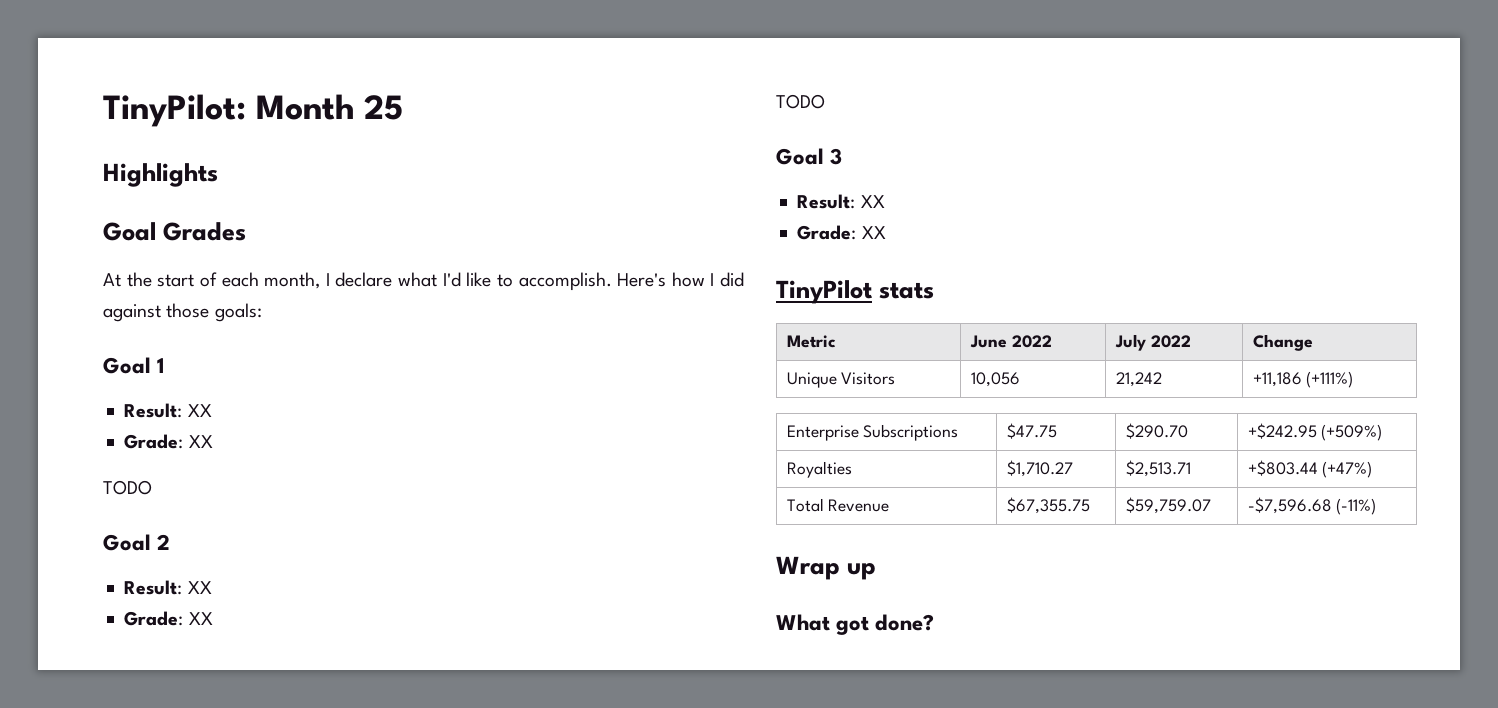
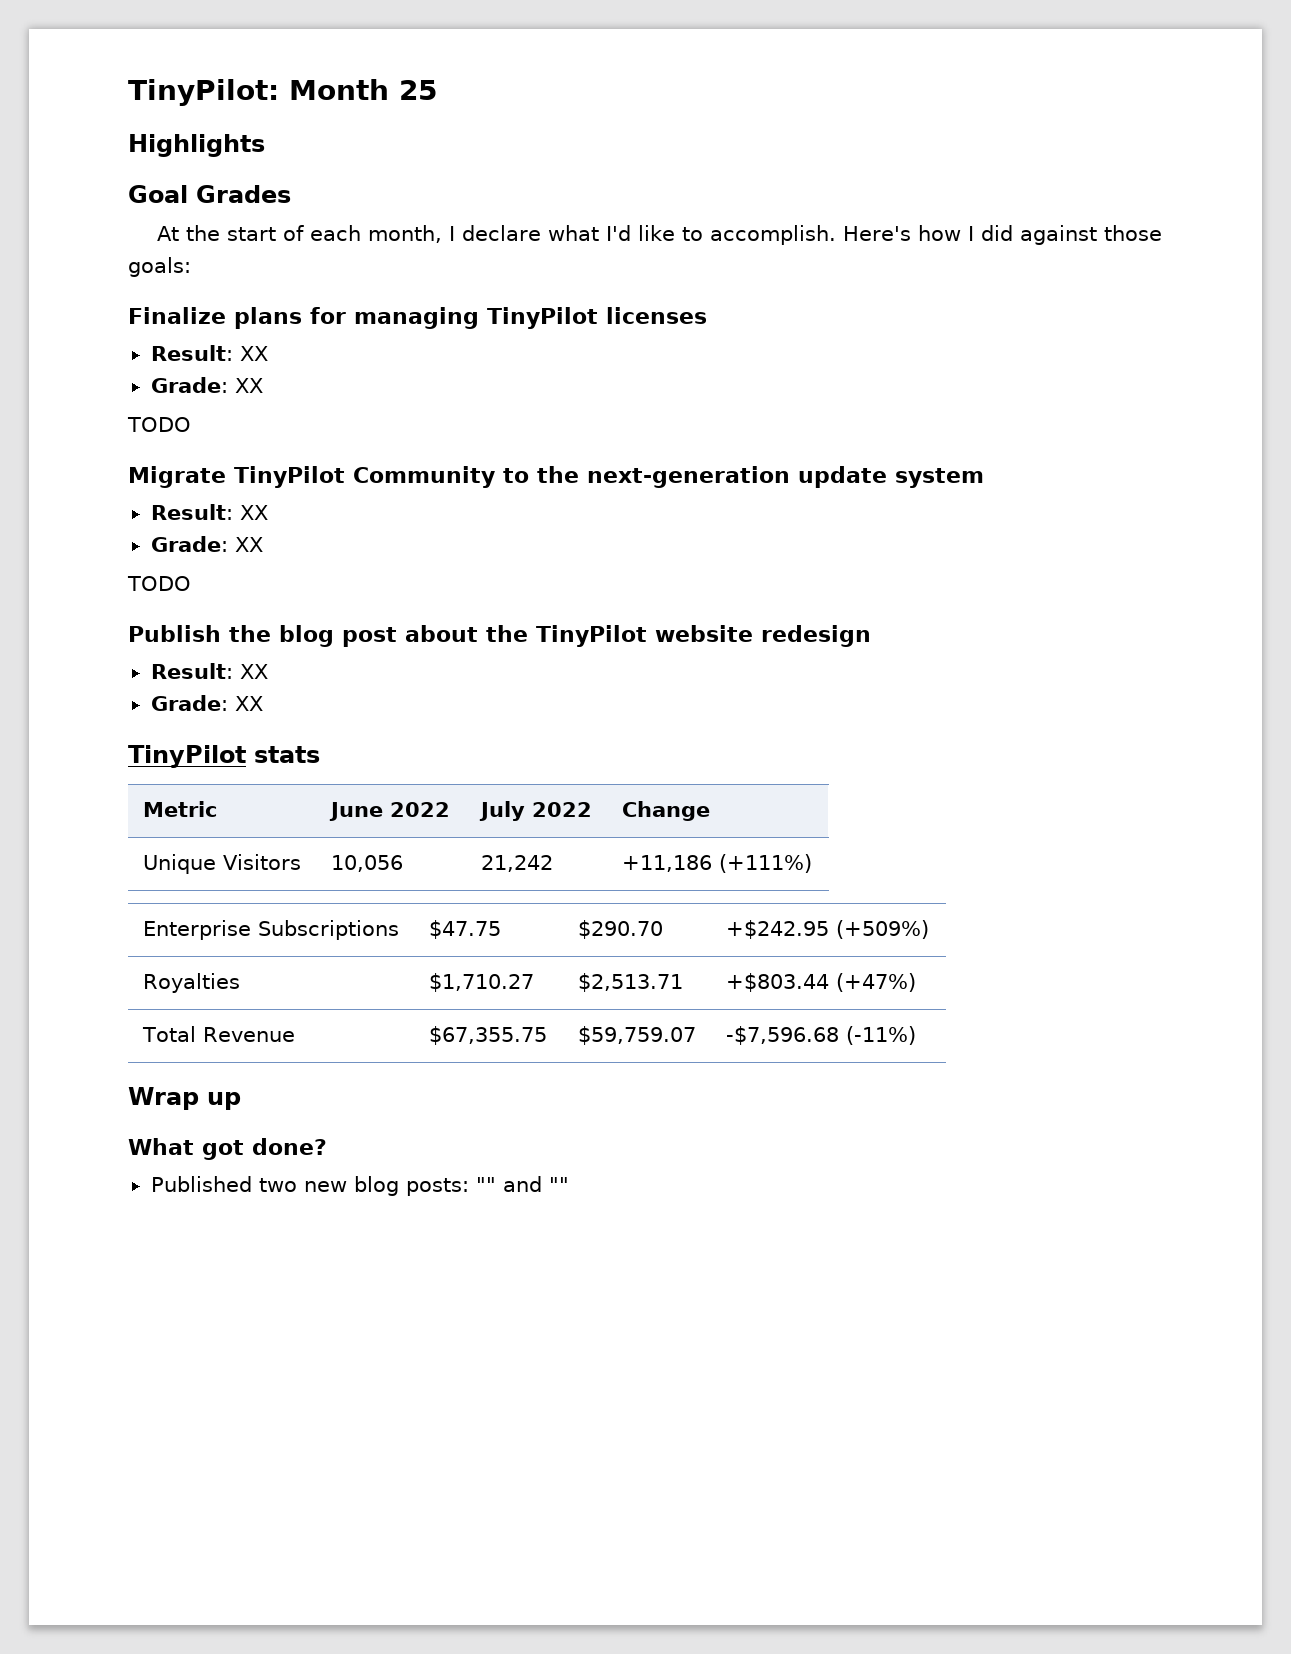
- Goal 1
+ Finalize plans for managing TinyPilot licenses
  Result: XX
  Grade: XX
  TODO
- Goal 2
+ Migrate TinyPilot Community to the next-generation update system
  Result: XX
  Grade: XX
  TODO
- Goal 3
+ Publish the blog post about the TinyPilot website redesign
+ Published two new blog posts: "" and ""

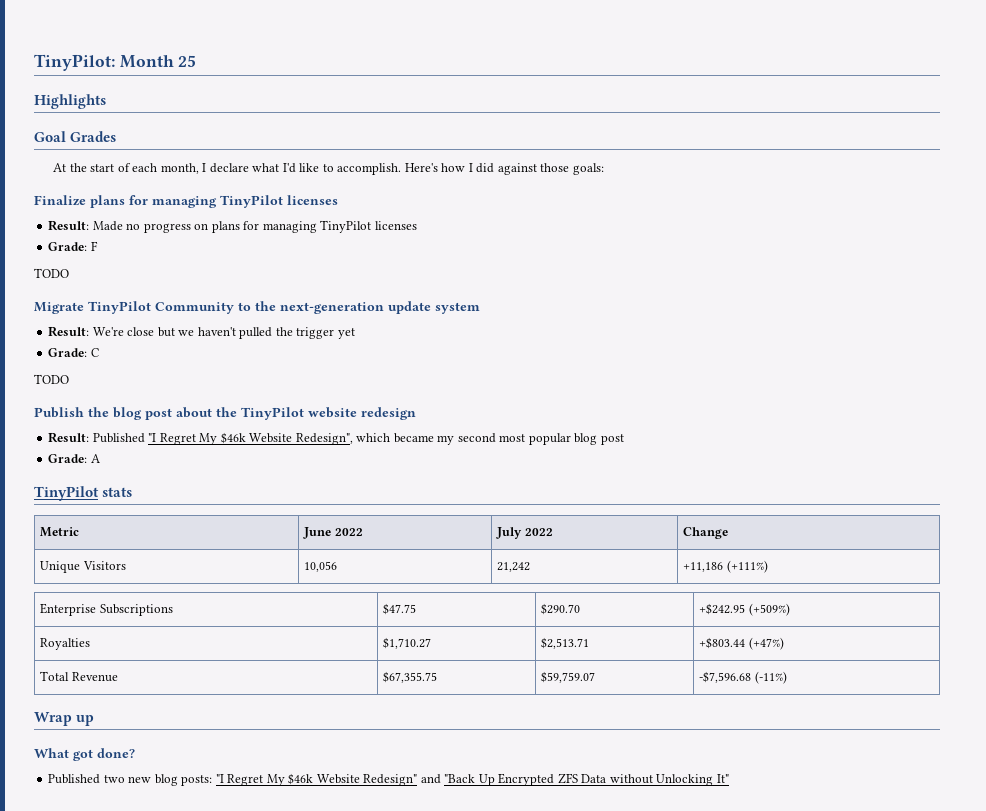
  Finalize plans for managing TinyPilot licenses
- Result: XX
- Grade: XX
+ Result: Made no progress on plans for managing TinyPilot licenses
+ Grade: F
  Migrate TinyPilot Community to the next-generation update system
- Result: XX
- Grade: XX
+ Result: We're close but we haven't pulled the trigger yet
+ Grade: C
  Publish the blog post about the TinyPilot website redesign
- Result: XX
- Grade: XX
+ Result: Published "I Regret My $46k Website Redesign", which became my second most popular blog post
+ Grade: A
- Published two new blog posts: "" and ""
+ Published two new blog posts: "I Regret My $46k Website Redesign" and "Back Up Encrypted ZFS Data without Unlocking It"

